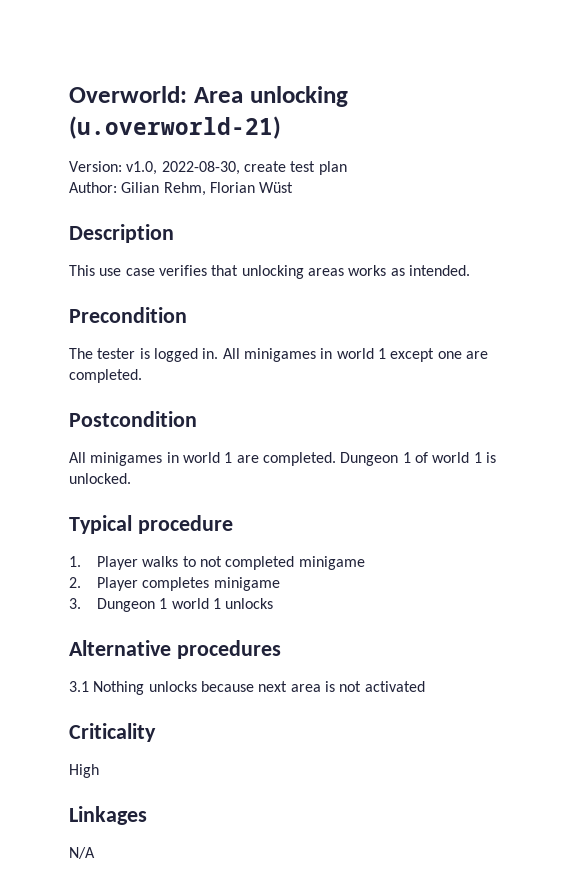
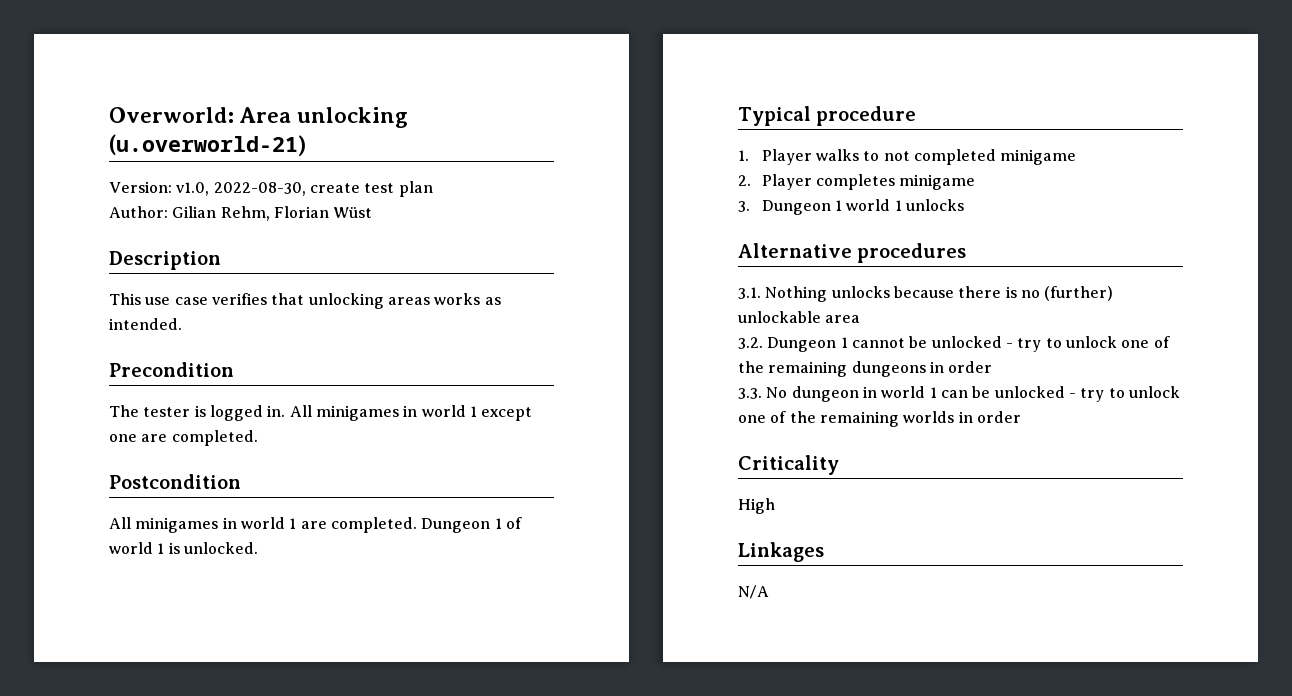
- 3.1 Nothing unlocks because next area is not activated
+ 3.1. Nothing unlocks because there is no (further) unlockable area
+ 3.2. Dungeon 1 cannot be unlocked - try to unlock one of the remaining dungeons in order
+ 3.3. No dungeon in world 1 can be unlocked - try to unlock one of the remaining worlds in order

